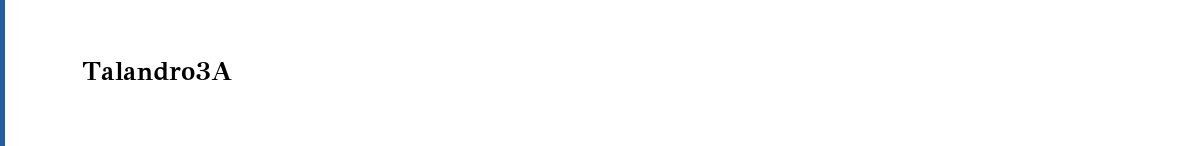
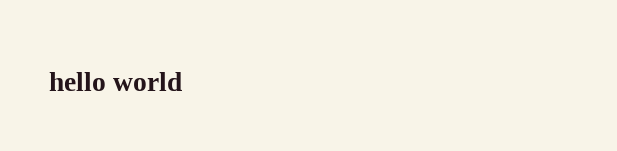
- Talandro3A
+ hello world

